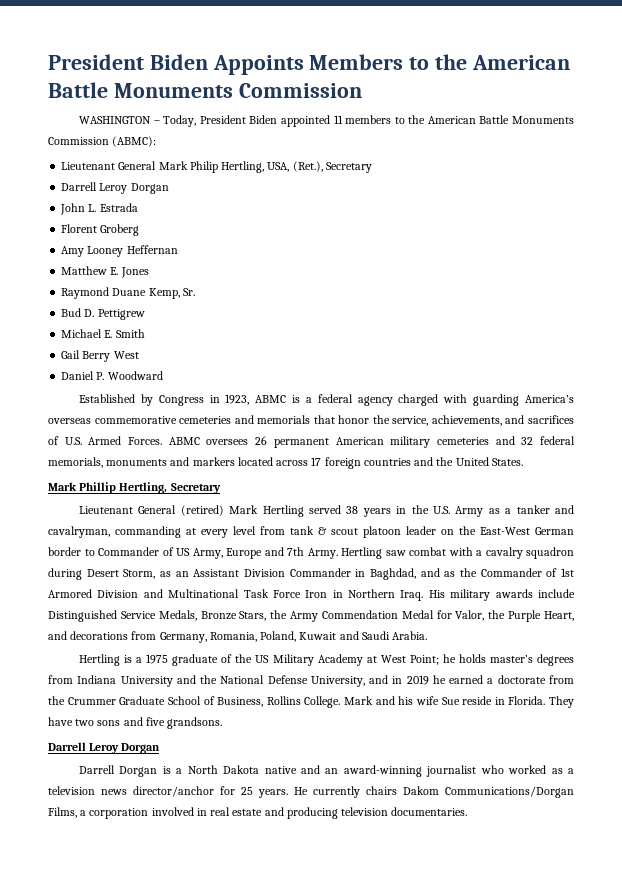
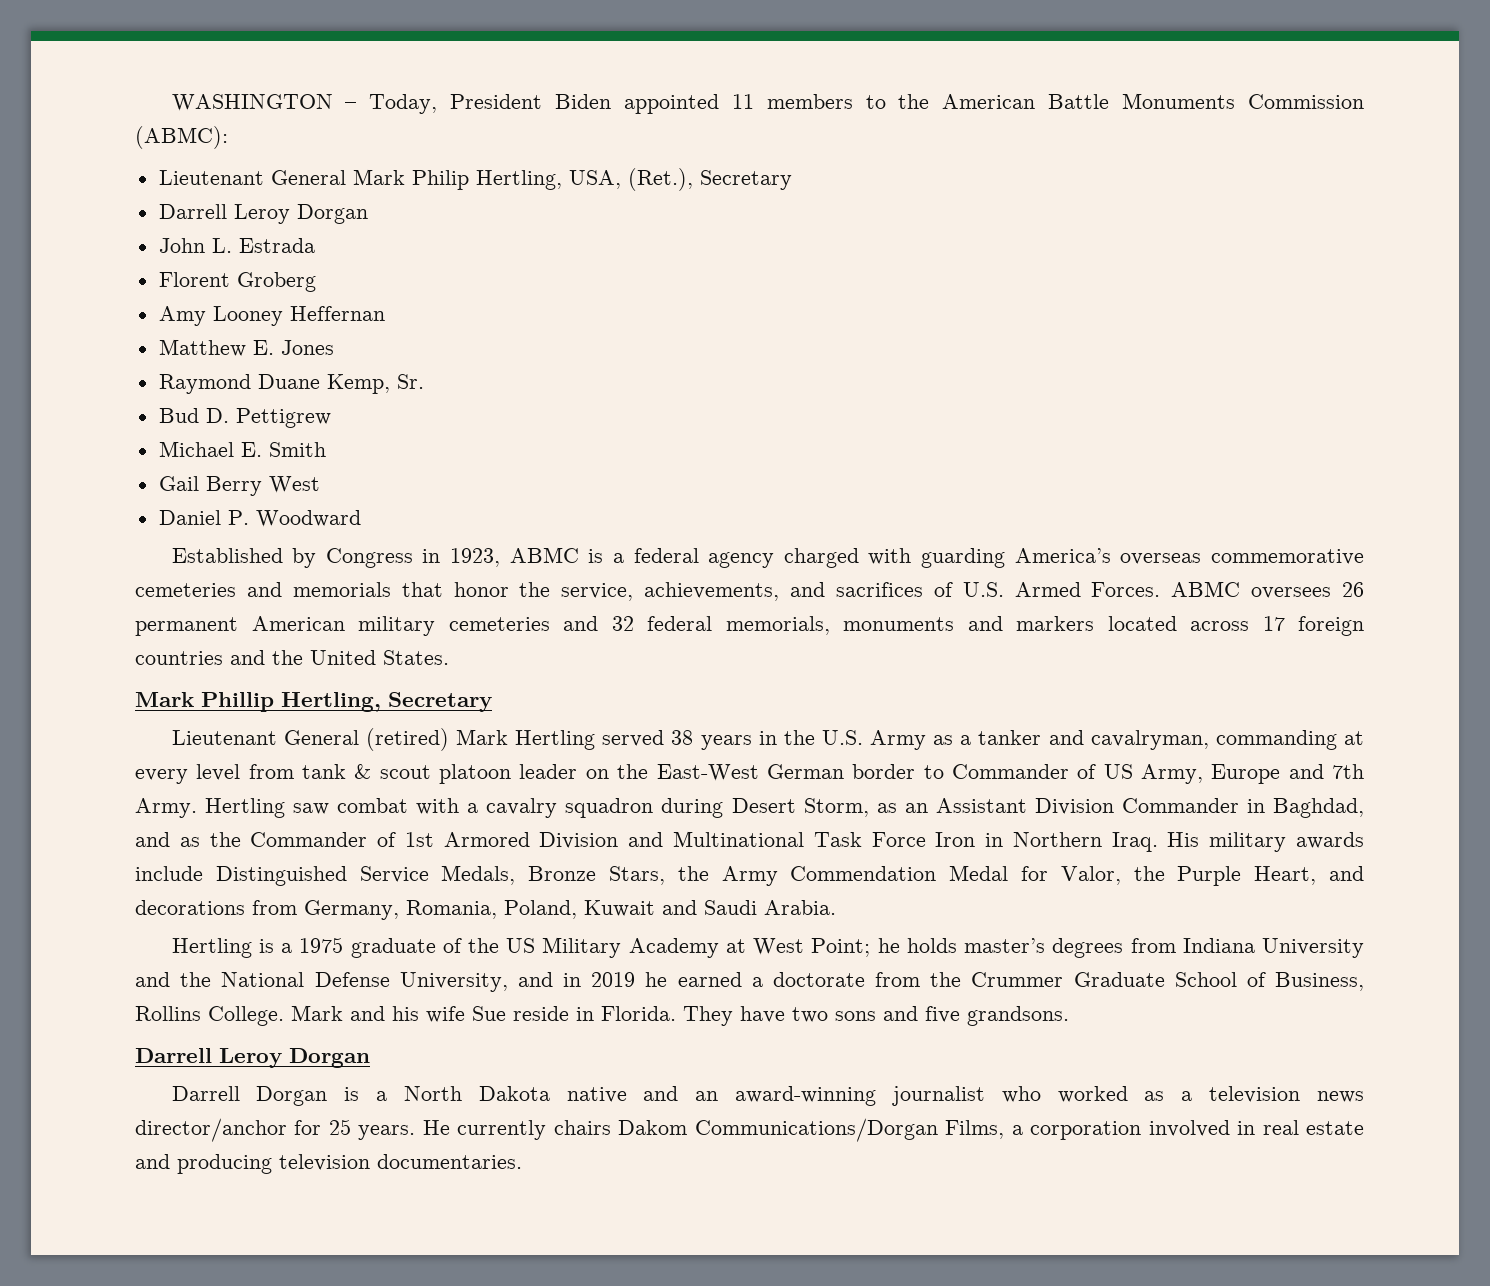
- President Biden Appoints Members to the American Battle Monuments Commission

